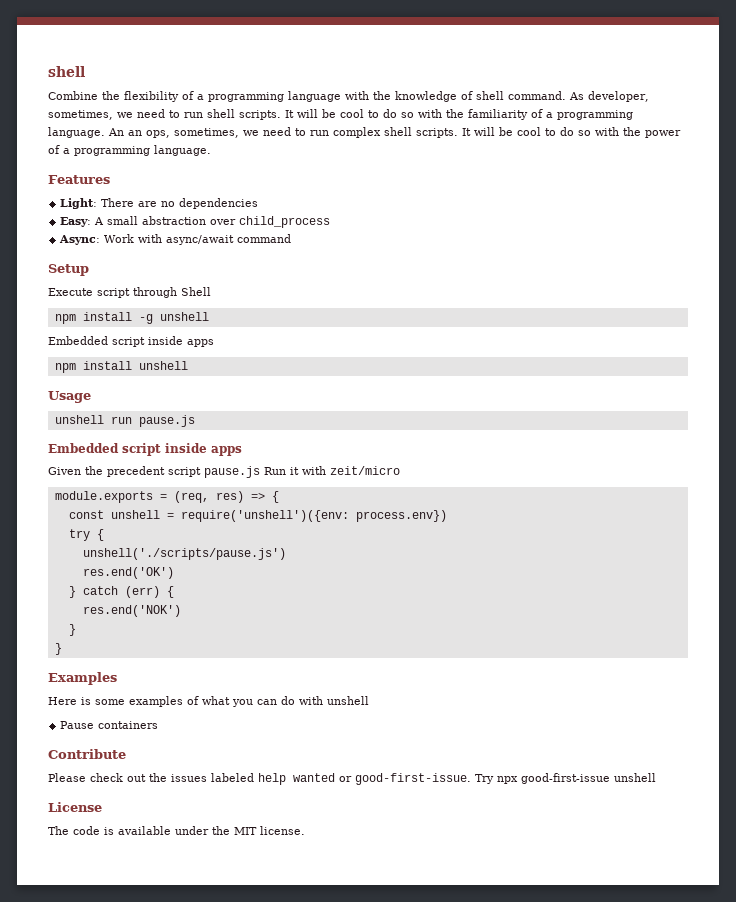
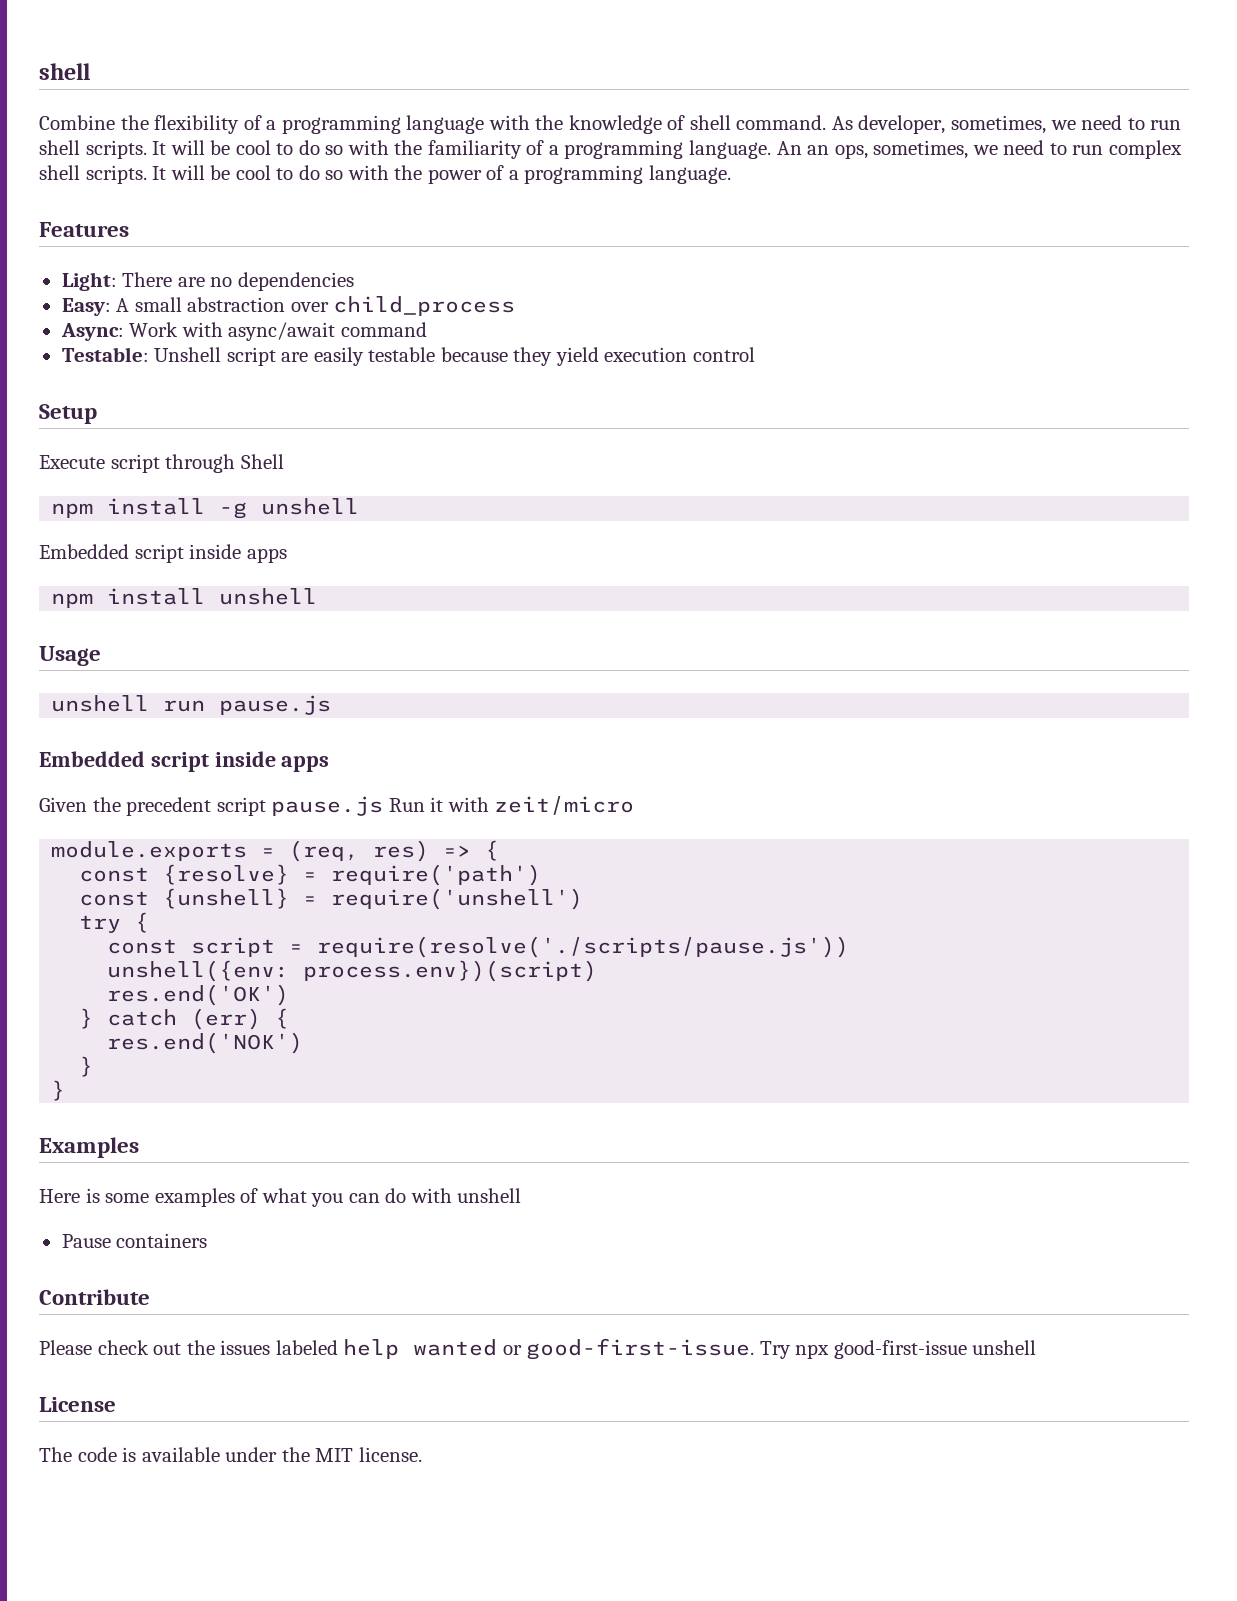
+ Testable: Unshell script are easily testable because they yield execution control
- const unshell = require('unshell')({env: process.env})
+ const {resolve} = require('path')
+ const {unshell} = require('unshell')
  try {
- unshell('./scripts/pause.js')
+ const script = require(resolve('./scripts/pause.js'))
+ unshell({env: process.env})(script)

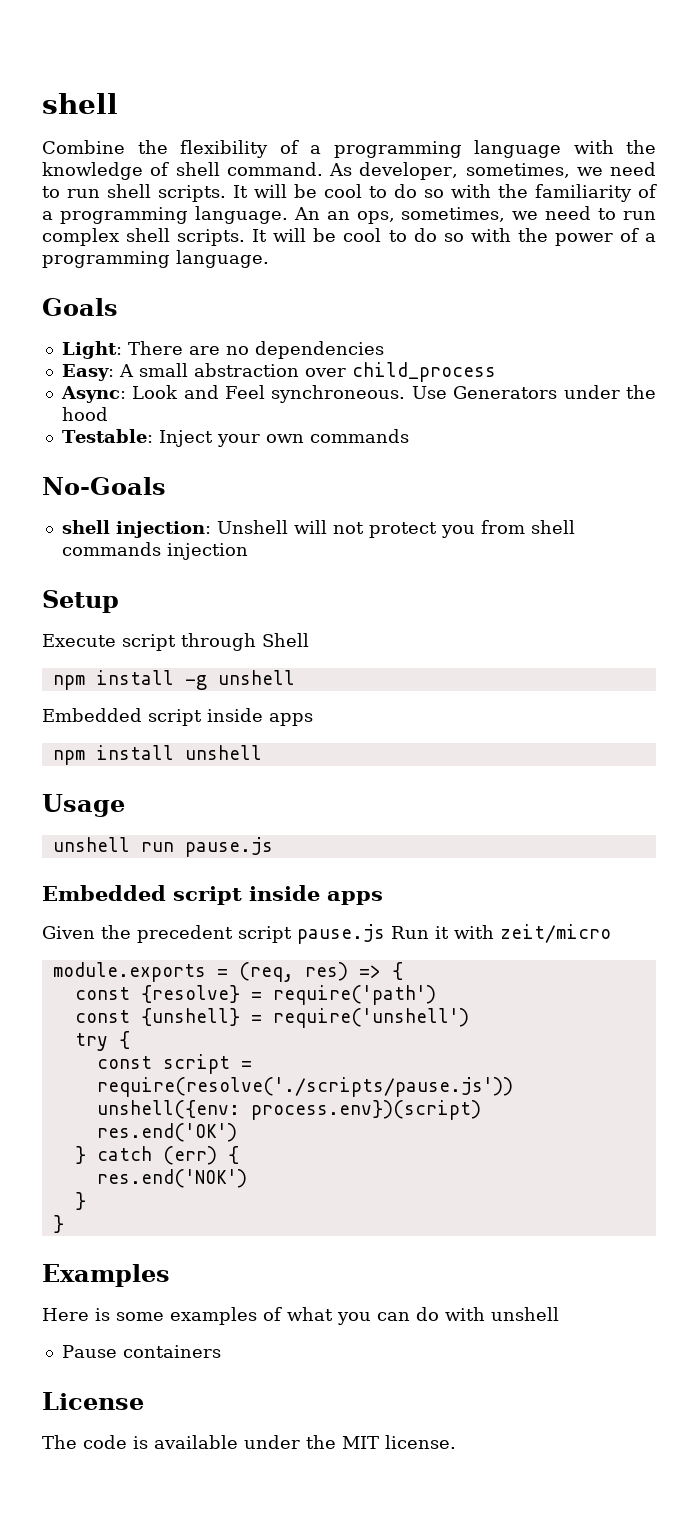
- Features
+ Goals
- Async: Work with async/await command
- Testable: Unshell script are easily testable because they yield execution control
+ Async: Look and Feel synchroneous. Use Generators under the hood
+ Testable: Inject your own commands
+ No-Goals
+ shell injection: Unshell will not protect you from shell commands injection
- Contribute
- Please check out the issues labeled help wanted or good-first-issue. Try npx good-first-issue unshell

